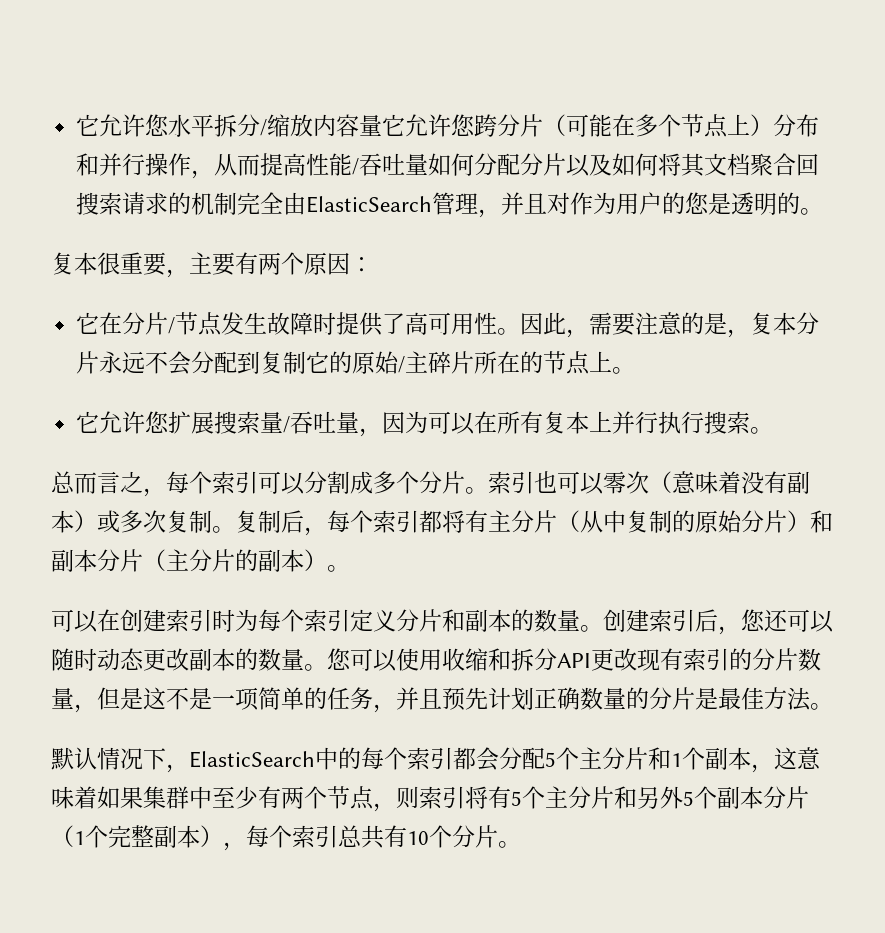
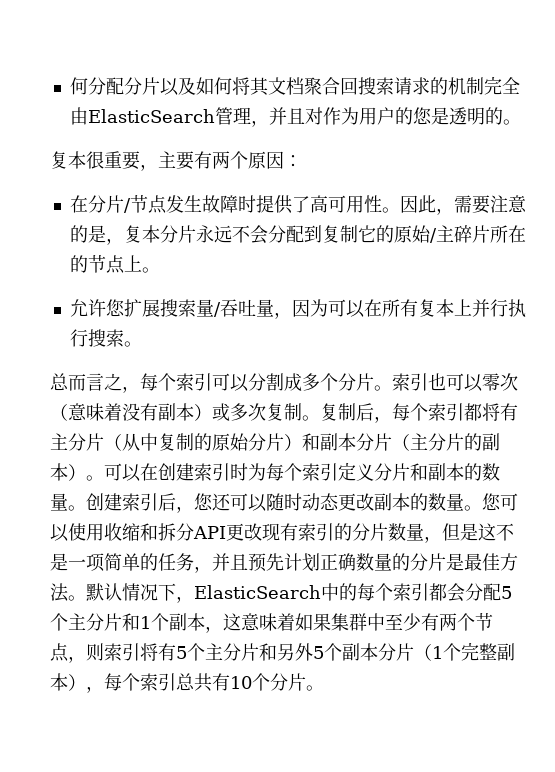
- 它允许您水平拆分/缩放内容量它允许您跨分片（可能在多个节点上）分布和并行操作，从而提高性能/吞吐量如何分配分片以及如何将其文档聚合回搜索请求的机制完全由ElasticSearch管理，并且对作为用户的您是透明的。
+ 何分配分片以及如何将其文档聚合回搜索请求的机制完全由ElasticSearch管理，并且对作为用户的您是透明的。
- 它在分片/节点发生故障时提供了高可用性。
+ 在分片/节点发生故障时提供了高可用性。
- 它允许您扩展搜索量/吞吐量，因为可以在所有复本上并行执行搜索。
+ 允许您扩展搜索量/吞吐量，因为可以在所有复本上并行执行搜索。
- 复制后，每个索引都将有主分片（从中复制的原始分片）和副本分片（主分片的副本）。
- 可以在创建索引时为每个索引定义分片和副本的数量。
+ 复制后，每个索引都将有主分片（从中复制的原始分片）和副本分片（主分片的副本）。可以在创建索引时为每个索引定义分片和副本的数量。
- 您可以使用收缩和拆分API更改现有索引的分片数量，但是这不是一项简单的任务，并且预先计划正确数量的分片是最佳方法。
- 默认情况下，ElasticSearch中的每个索引都会分配5个主分片和1个副本，这意味着如果集群中至少有两个节点，则索引将有5个主分片和另外5个副本分片（1个完整副本），每个索引总共有10个分片。
+ 您可以使用收缩和拆分API更改现有索引的分片数量，但是这不是一项简单的任务，并且预先计划正确数量的分片是最佳方法。默认情况下，ElasticSearch中的每个索引都会分配5个主分片和1个副本，这意味着如果集群中至少有两个节点，则索引将有5个主分片和另外5个副本分片（1个完整副本），每个索引总共有10个分片。

